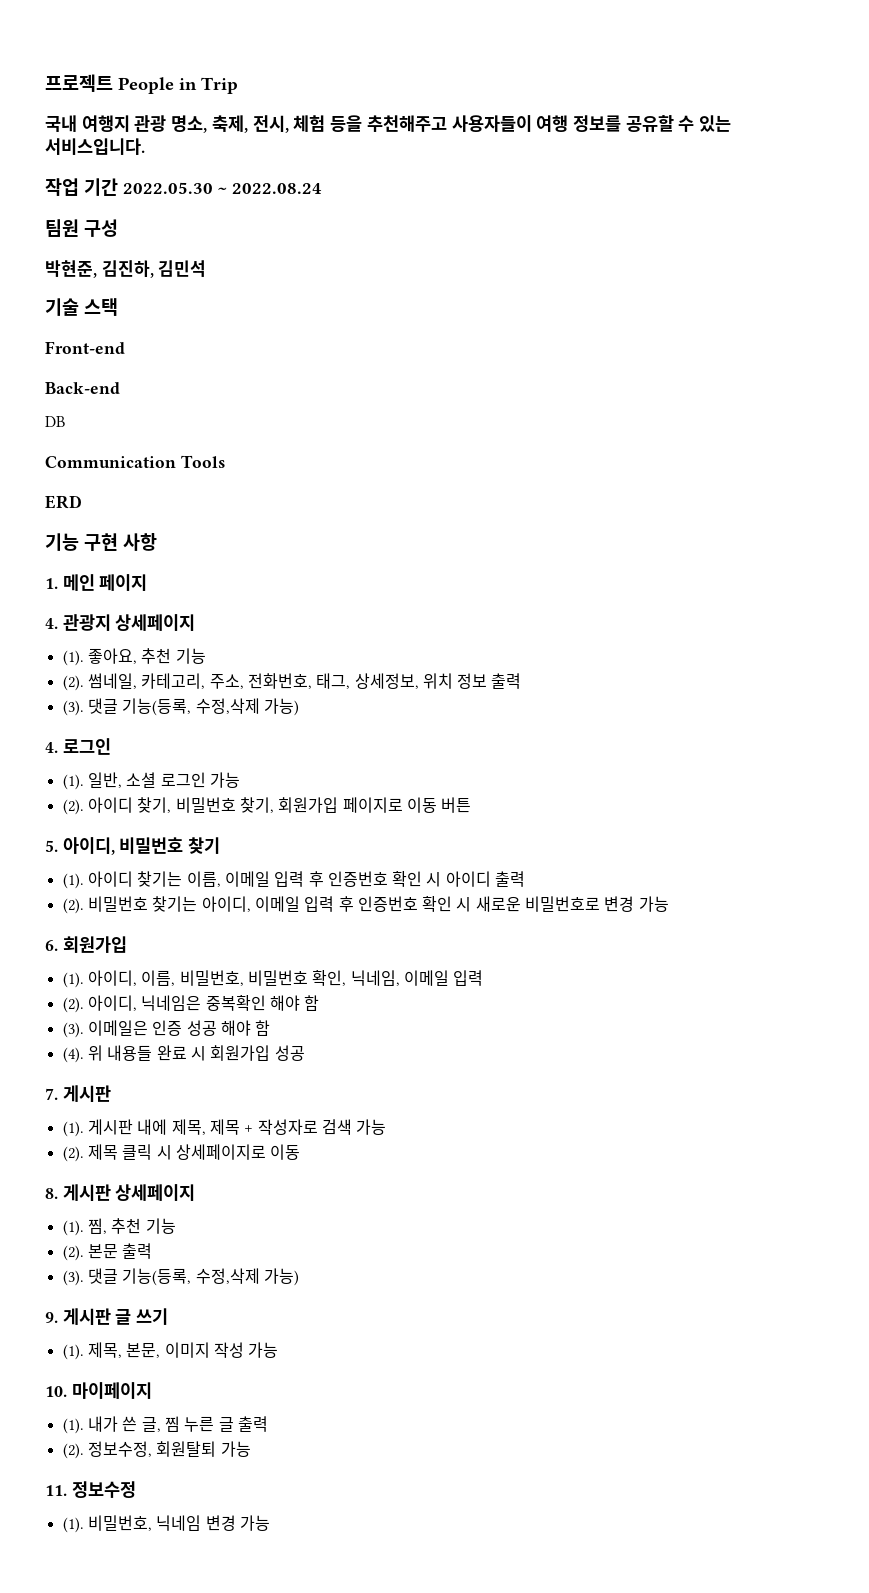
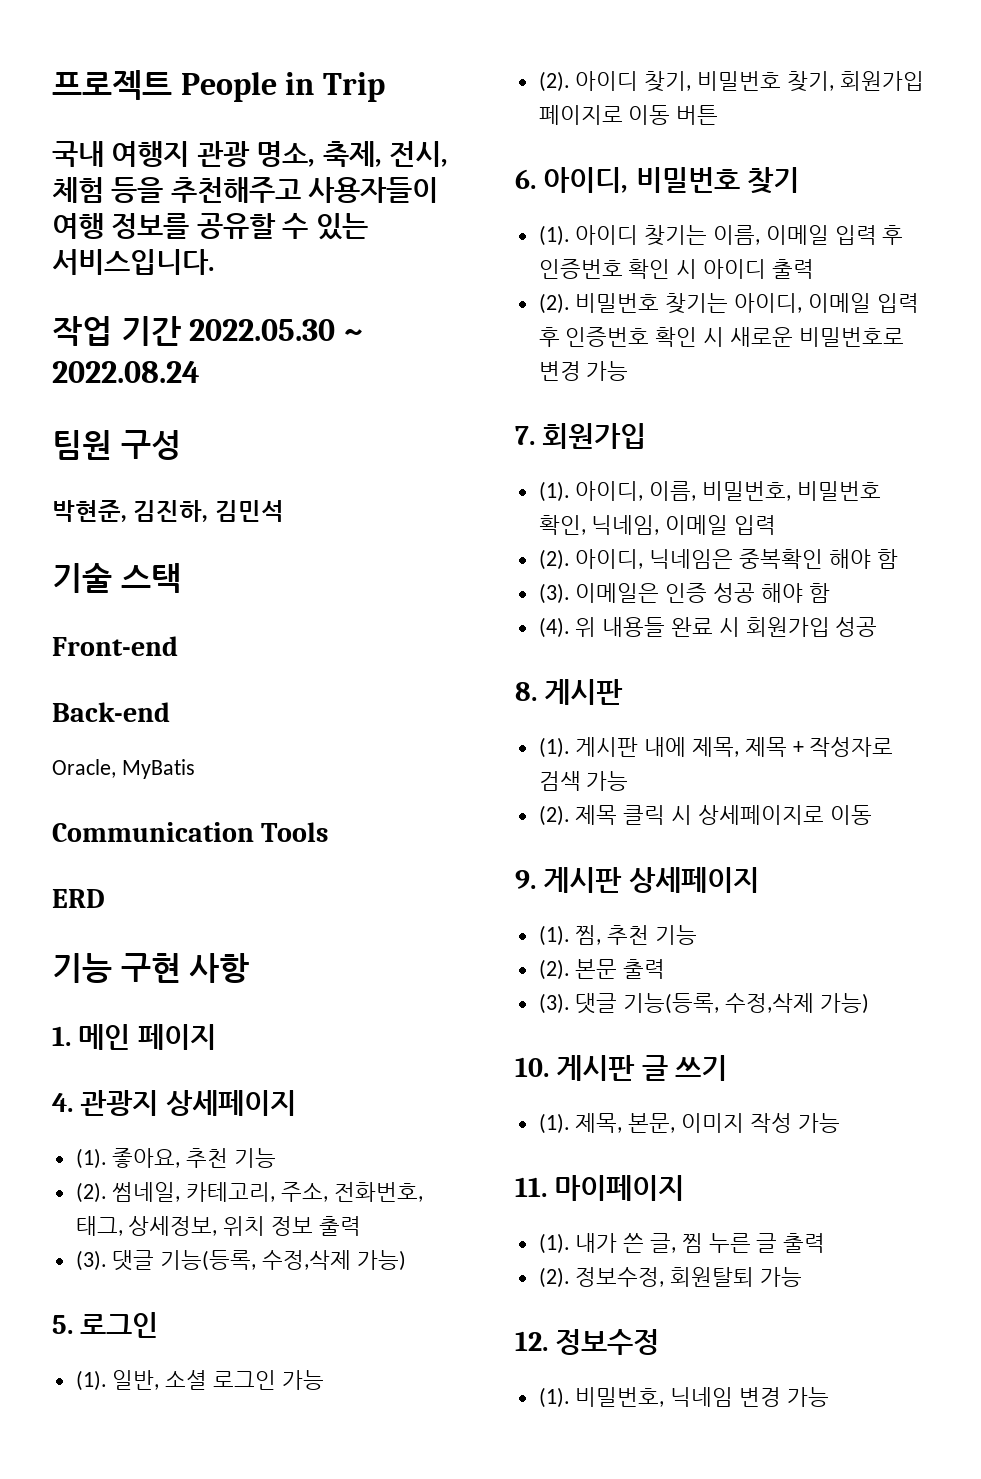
- DB
+ Oracle, MyBatis
- 4. 로그인
+ 5. 로그인
- 5. 아이디, 비밀번호 찾기
+ 6. 아이디, 비밀번호 찾기
- 6. 회원가입
+ 7. 회원가입
- 7. 게시판
+ 8. 게시판
- 8. 게시판 상세페이지
+ 9. 게시판 상세페이지
- 9. 게시판 글 쓰기
+ 10. 게시판 글 쓰기
- 10. 마이페이지
+ 11. 마이페이지
- 11. 정보수정
+ 12. 정보수정

